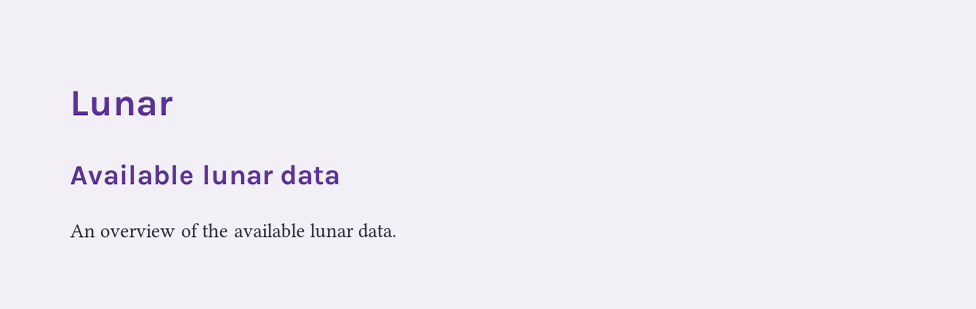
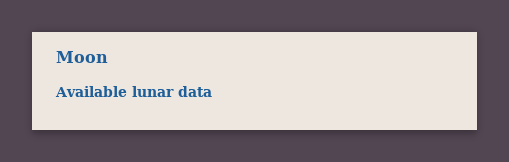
- Lunar
+ Moon
- An overview of the available lunar data.

